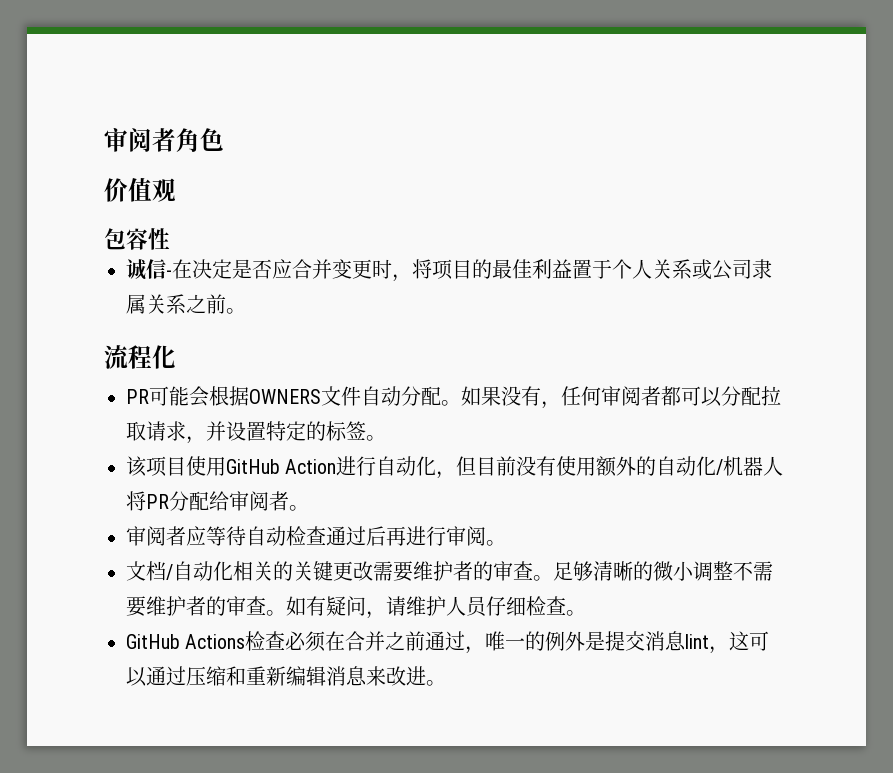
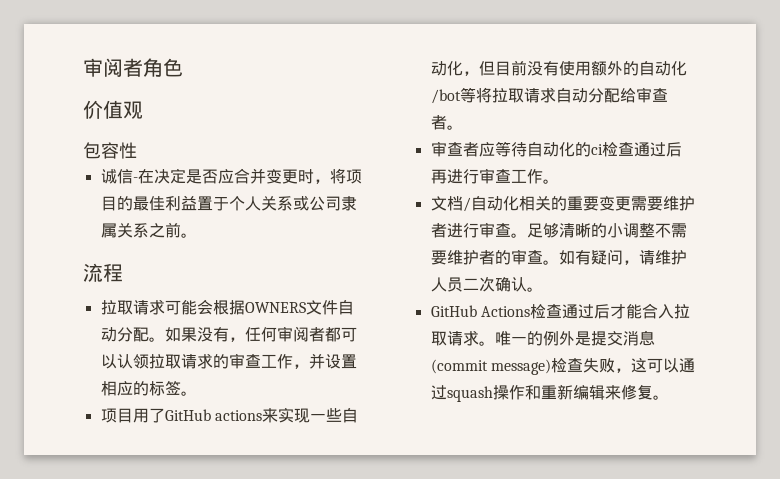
- 流程化
- PR可能会根据OWNERS文件自动分配。
+ 流程
+ 拉取请求可能会根据OWNERS文件自动分配。
- 如果没有，任何审阅者都可以分配拉取请求，并设置特定的标签。
+ 如果没有，任何审阅者都可以认领拉取请求的审查工作，并设置相应的标签。
- 该项目使用GitHub Action进行自动化，但目前没有使用额外的自动化/机器人将PR分配给审阅者。
+ 项目用了GitHub actions来实现一些自动化，但目前没有使用额外的自动化/bot等将拉取请求自动分配给审查者。
- 审阅者应等待自动检查通过后再进行审阅。
+ 审查者应等待自动化的ci检查通过后再进行审查工作。
- 文档/自动化相关的关键更改需要维护者的审查。
+ 文档/自动化相关的重要变更需要维护者进行审查。
- 足够清晰的微小调整不需要维护者的审查。
+ 足够清晰的小调整不需要维护者的审查。
- 如有疑问，请维护人员仔细检查。
+ 如有疑问，请维护人员二次确认。
- GitHub Actions检查必须在合并之前通过，唯一的例外是提交消息lint，这可以通过压缩和重新编辑消息来改进。
+ GitHub Actions检查通过后才能合入拉取请求。唯一的例外是提交消息(commit message)检查失败，这可以通过squash操作和重新编辑来修复。

